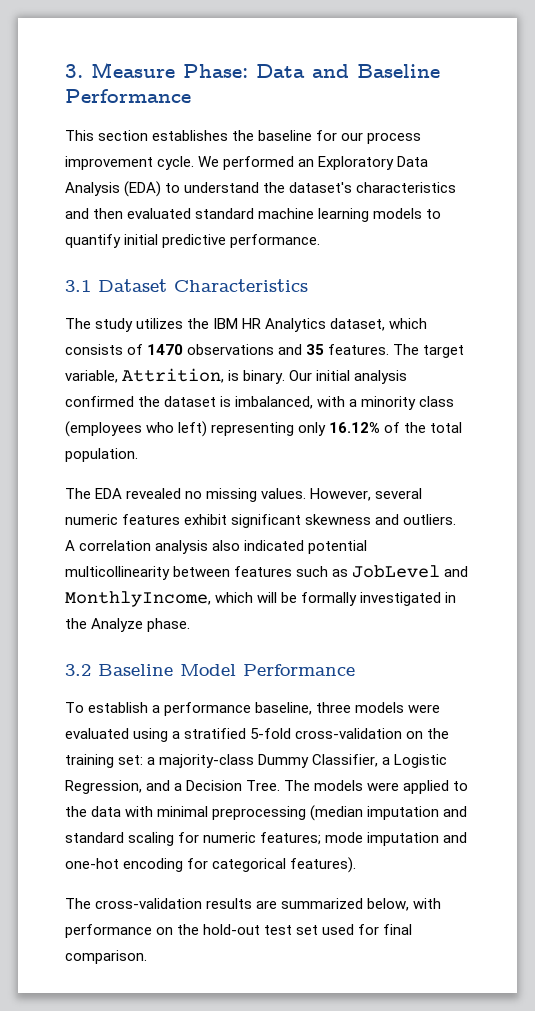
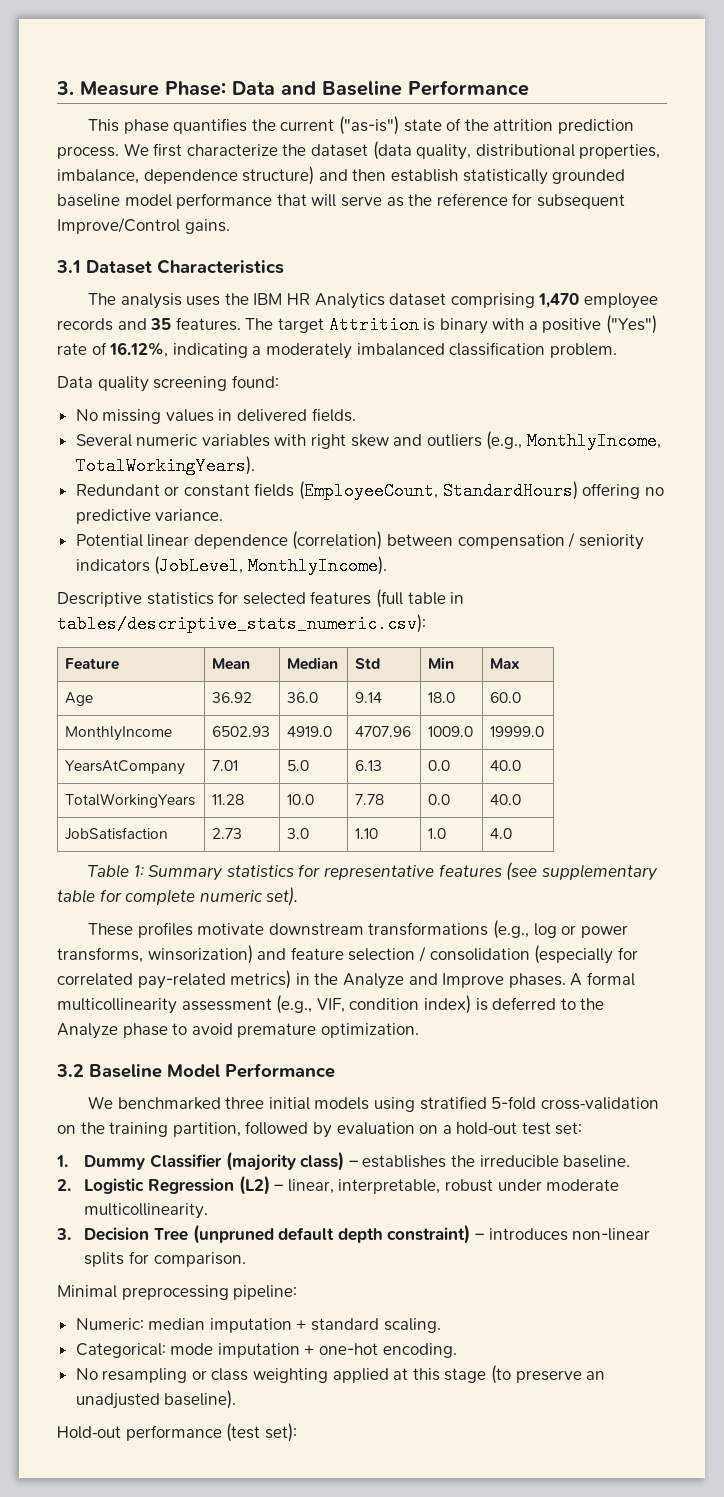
- This section establishes the baseline for our process improvement cycle. We performed an Exploratory Data Analysis (EDA) to understand the dataset's characteristics and then evaluated standard machine learning models to quantify initial predictive performance.
+ This phase quantifies the current ("as-is") state of the attrition prediction process. We first characterize the dataset (data quality, distributional properties, imbalance, dependence structure) and then establish statistically grounded baseline model performance that will serve as the reference for subsequent Improve/Control gains.
- The study utilizes the IBM HR Analytics dataset, which consists of 1470 observations and 35 features.
+ The analysis uses the IBM HR Analytics dataset comprising 1,470 employee records and 35 features.
- The target variable, Attrition, is binary. Our initial analysis confirmed the dataset is imbalanced, with a minority class (employees who left) representing only 16.12% of the total population.
- The EDA revealed no missing values. However, several numeric features exhibit significant skewness and outliers. A correlation analysis also indicated potential multicollinearity between features such as JobLevel and MonthlyIncome, which will be formally investigated in the Analyze phase.
+ The target Attrition is binary with a positive ("Yes") rate of 16.12%, indicating a moderately imbalanced classification problem.
+ Data quality screening found:
+ No missing values in delivered fields.
+ Several numeric variables with right skew and outliers (e.g., MonthlyIncome, TotalWorkingYears).
+ Redundant or constant fields (EmployeeCount, StandardHours) offering no predictive variance.
+ Potential linear dependence (correlation) between compensation / seniority indicators (JobLevel, MonthlyIncome).
+ Descriptive statistics for selected features (full table in tables/descriptive_stats_numeric.csv):
+ Feature | Mean | Median | Std | Min | Max
+ Age | 36.92 | 36.0 | 9.14 | 18.0 | 60.0
+ MonthlyIncome | 6502.93 | 4919.0 | 4707.96 | 1009.0 | 19999.0
+ YearsAtCompany | 7.01 | 5.0 | 6.13 | 0.0 | 40.0
+ TotalWorkingYears | 11.28 | 10.0 | 7.78 | 0.0 | 40.0
+ JobSatisfaction | 2.73 | 3.0 | 1.10 | 1.0 | 4.0
+ Table 1: Summary statistics for representative features (see supplementary table for complete numeric set).
+ These profiles motivate downstream transformations (e.g., log or power transforms, winsorization) and feature selection / consolidation (especially for correlated pay-related metrics) in the Analyze and Improve phases. A formal multicollinearity assessment (e.g., VIF, condition index) is deferred to the Analyze phase to avoid premature optimization.
  3.2 Baseline Model Performance
- To establish a performance baseline, three models were evaluated using a stratified 5-fold cross‑validation on the training set: a majority-class Dummy Classifier, a Logistic Regression, and a Decision Tree. The models were applied to the data with minimal preprocessing (median imputation and standard scaling for numeric features; mode imputation and one-hot encoding for categorical features).
- The cross-validation results are summarized below, with performance on the hold-out test set used for final comparison.
+ We benchmarked three initial models using stratified 5-fold cross‑validation on the training partition, followed by evaluation on a hold‑out test set:
+ 1. Dummy Classifier (majority class) – establishes the irreducible baseline.
+ 2. Logistic Regression (L2) – linear, interpretable, robust under moderate multicollinearity.
+ 3. Decision Tree (unpruned default depth constraint) – introduces non-linear splits for comparison.
+ Minimal preprocessing pipeline:
+ Numeric: median imputation + standard scaling.
+ Categorical: mode imputation + one-hot encoding.
+ No resampling or class weighting applied at this stage (to preserve an unadjusted baseline).
+ Hold‑out performance (test set):

